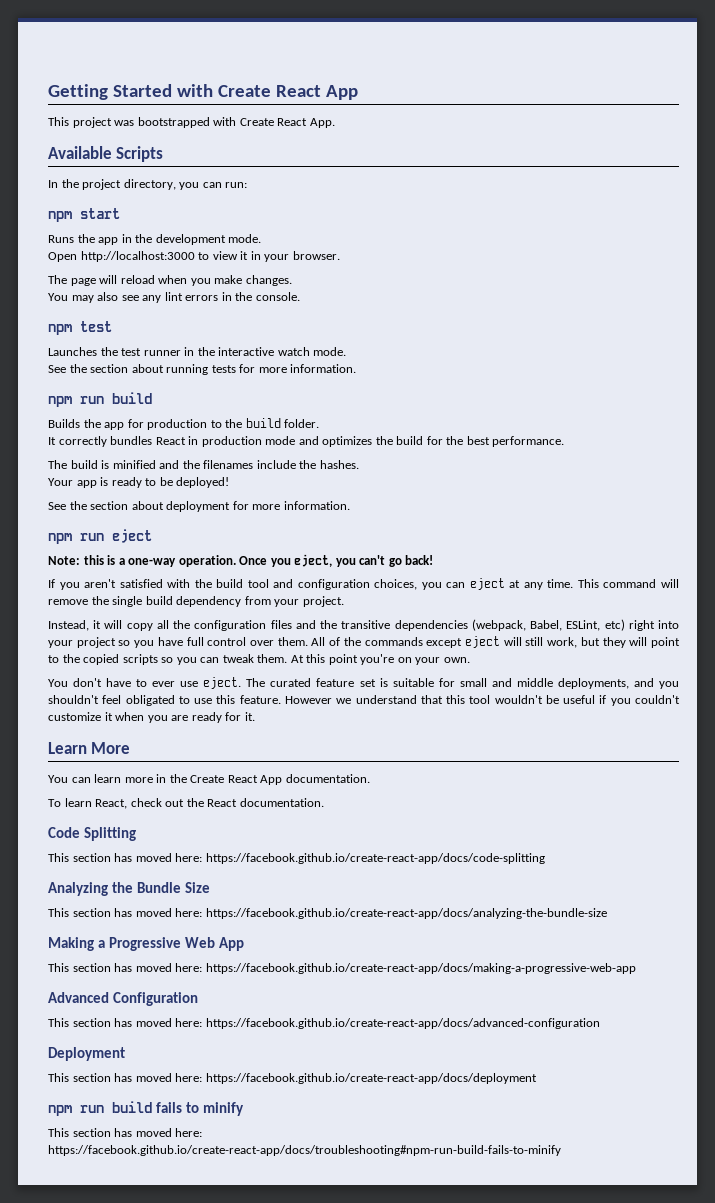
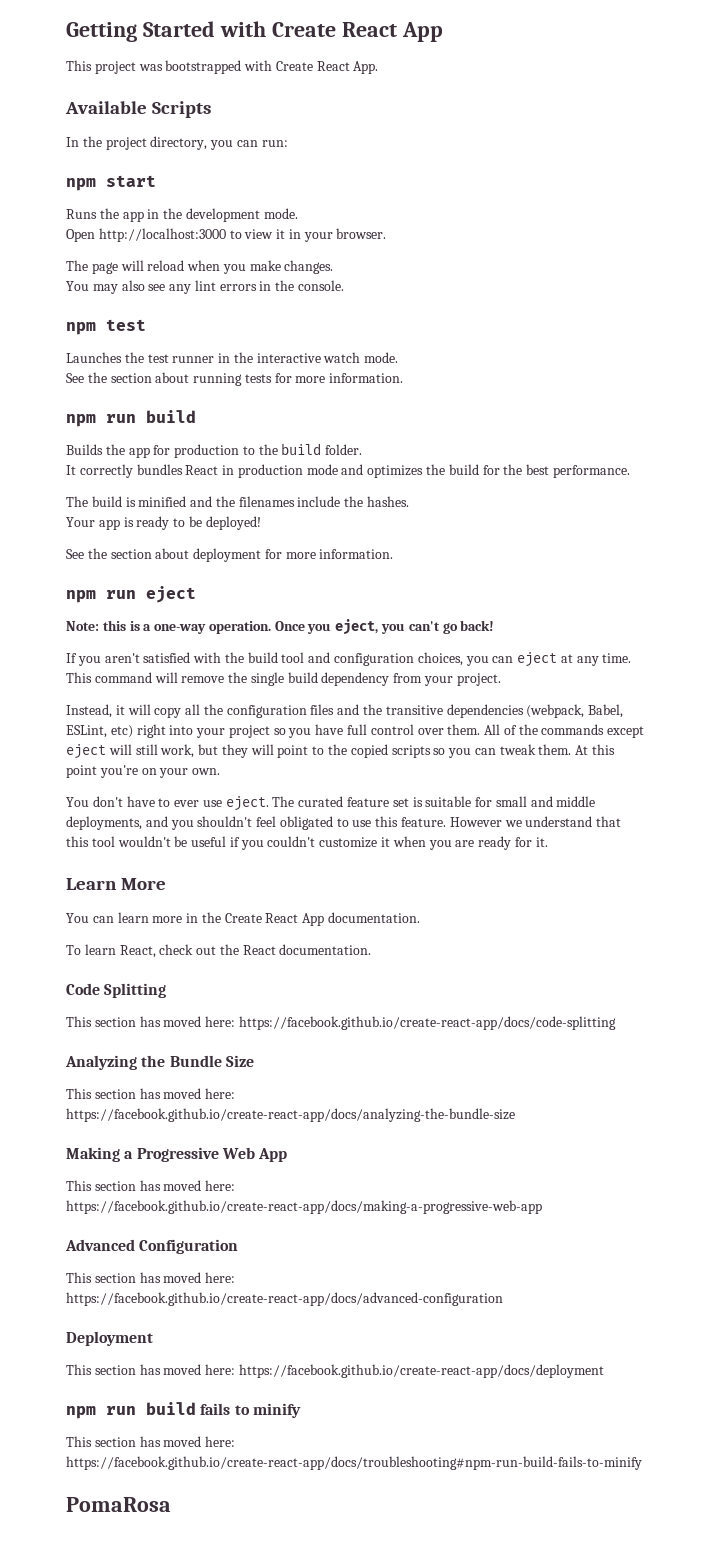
+ PomaRosa

